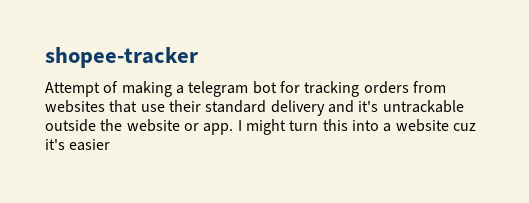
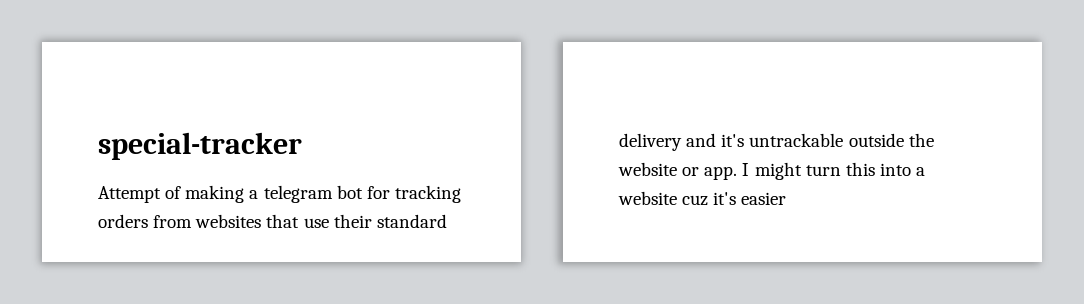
- shopee-tracker
+ special-tracker

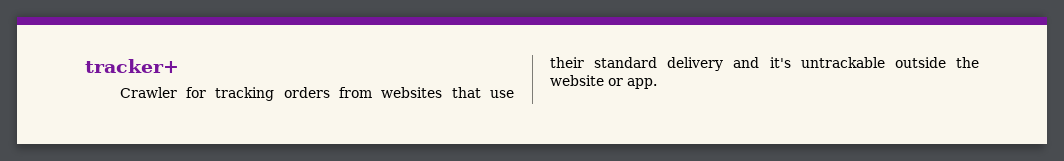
- special-tracker
- Attempt of making a telegram bot for tracking orders from websites that use their standard delivery and it's untrackable outside the website or app. I might turn this into a website cuz it's easier
+ tracker+
+ Crawler for tracking orders from websites that use their standard delivery and it's untrackable outside the website or app.

